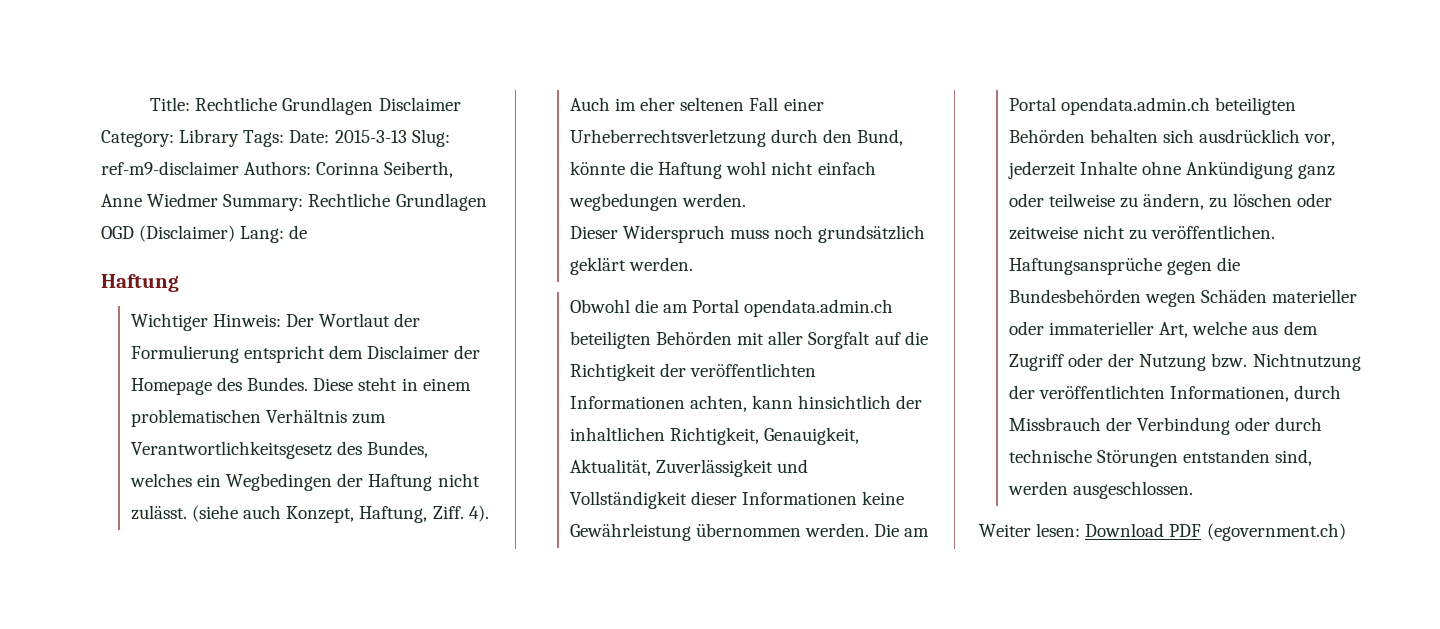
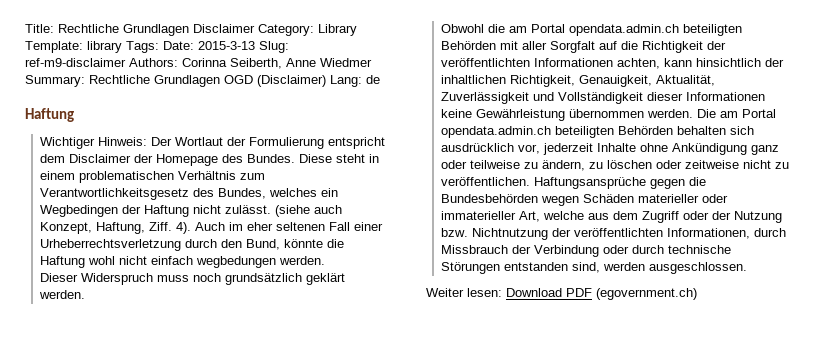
- Title: Rechtliche Grundlagen Disclaimer Category: Library Tags: Date: 2015-3-13 Slug: ref-m9-disclaimer Authors: Corinna Seiberth, Anne Wiedmer Summary: Rechtliche Grundlagen OGD (Disclaimer) Lang: de
+ Title: Rechtliche Grundlagen Disclaimer Category: Library Template: library Tags: Date: 2015-3-13 Slug: ref-m9-disclaimer Authors: Corinna Seiberth, Anne Wiedmer Summary: Rechtliche Grundlagen OGD (Disclaimer) Lang: de

